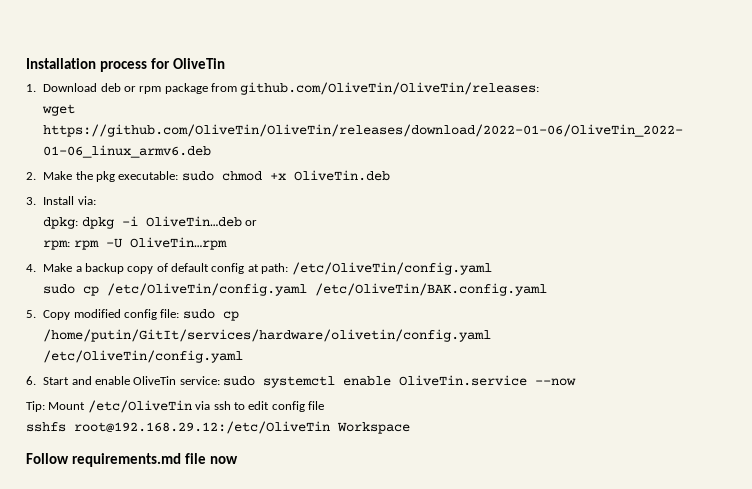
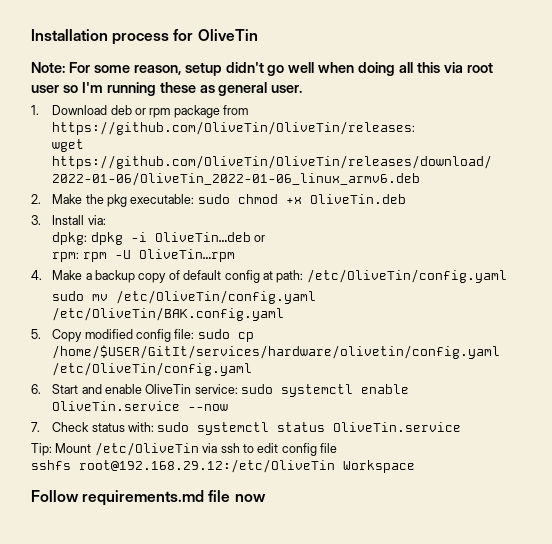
+ Note: For some reason, setup didn't go well when doing all this via root user so I'm running these as general user.
- 1. Download deb or rpm package from github.com/OliveTin/OliveTin/releases:
+ 1. Download deb or rpm package from https://github.com/OliveTin/OliveTin/releases:
- sudo cp /etc/OliveTin/config.yaml /etc/OliveTin/BAK.config.yaml
+ sudo mv /etc/OliveTin/config.yaml /etc/OliveTin/BAK.config.yaml
- 5. Copy modified config file: sudo cp /home/putin/GitIt/services/hardware/olivetin/config.yaml /etc/OliveTin/config.yaml
+ 5. Copy modified config file: sudo cp /home/$USER/GitIt/services/hardware/olivetin/config.yaml /etc/OliveTin/config.yaml
+ 7. Check status with: sudo systemctl status OliveTin.service

